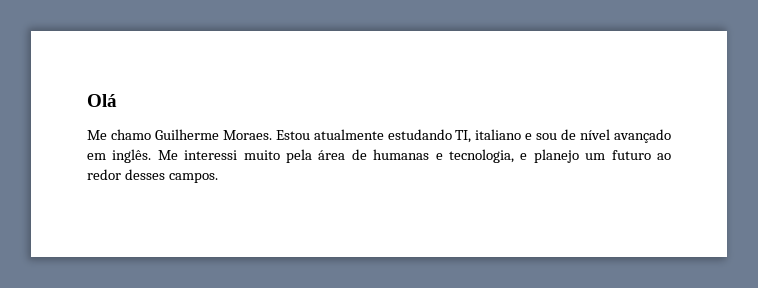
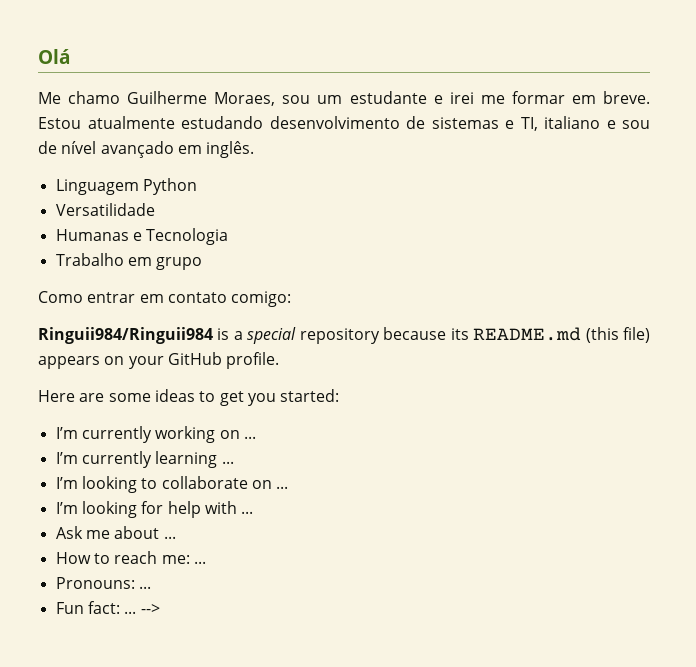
- Me chamo Guilherme Moraes. Estou atualmente estudando TI, italiano e sou de nível avançado em inglês. Me interessi muito pela área de humanas e tecnologia, e planejo um futuro ao redor desses campos.
+ Me chamo Guilherme Moraes, sou um estudante e irei me formar em breve. Estou atualmente estudando desenvolvimento de sistemas e TI, italiano e sou de nível avançado em inglês.
+ Linguagem Python
+ Versatilidade
+ Humanas e Tecnologia
+ Trabalho em grupo
+ Como entrar em contato comigo:
+ Ringuii984/Ringuii984 is a special repository because its README.md (this file) appears on your GitHub profile.
+ Here are some ideas to get you started:
+ I’m currently working on ...
+ I’m currently learning ...
+ I’m looking to collaborate on ...
+ I’m looking for help with ...
+ Ask me about ...
+ How to reach me: ...
+ Pronouns: ...
+ Fun fact: ... -->

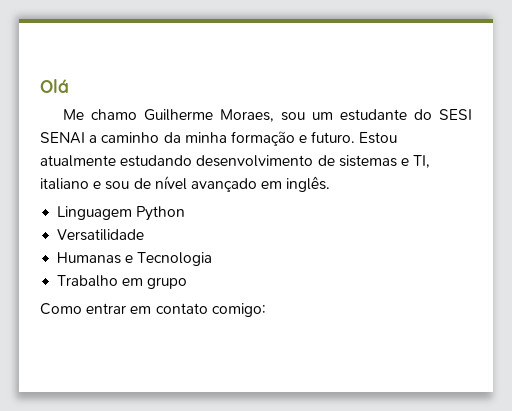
- Me chamo Guilherme Moraes, sou um estudante e irei me formar em breve.
+ Me chamo Guilherme Moraes, sou um estudante do SESI SENAI a caminho da minha formação e futuro.
- Ringuii984/Ringuii984 is a special repository because its README.md (this file) appears on your GitHub profile.
- Here are some ideas to get you started:
- I’m currently working on ...
- I’m currently learning ...
- I’m looking to collaborate on ...
- I’m looking for help with ...
- Ask me about ...
- How to reach me: ...
- Pronouns: ...
- Fun fact: ... -->

